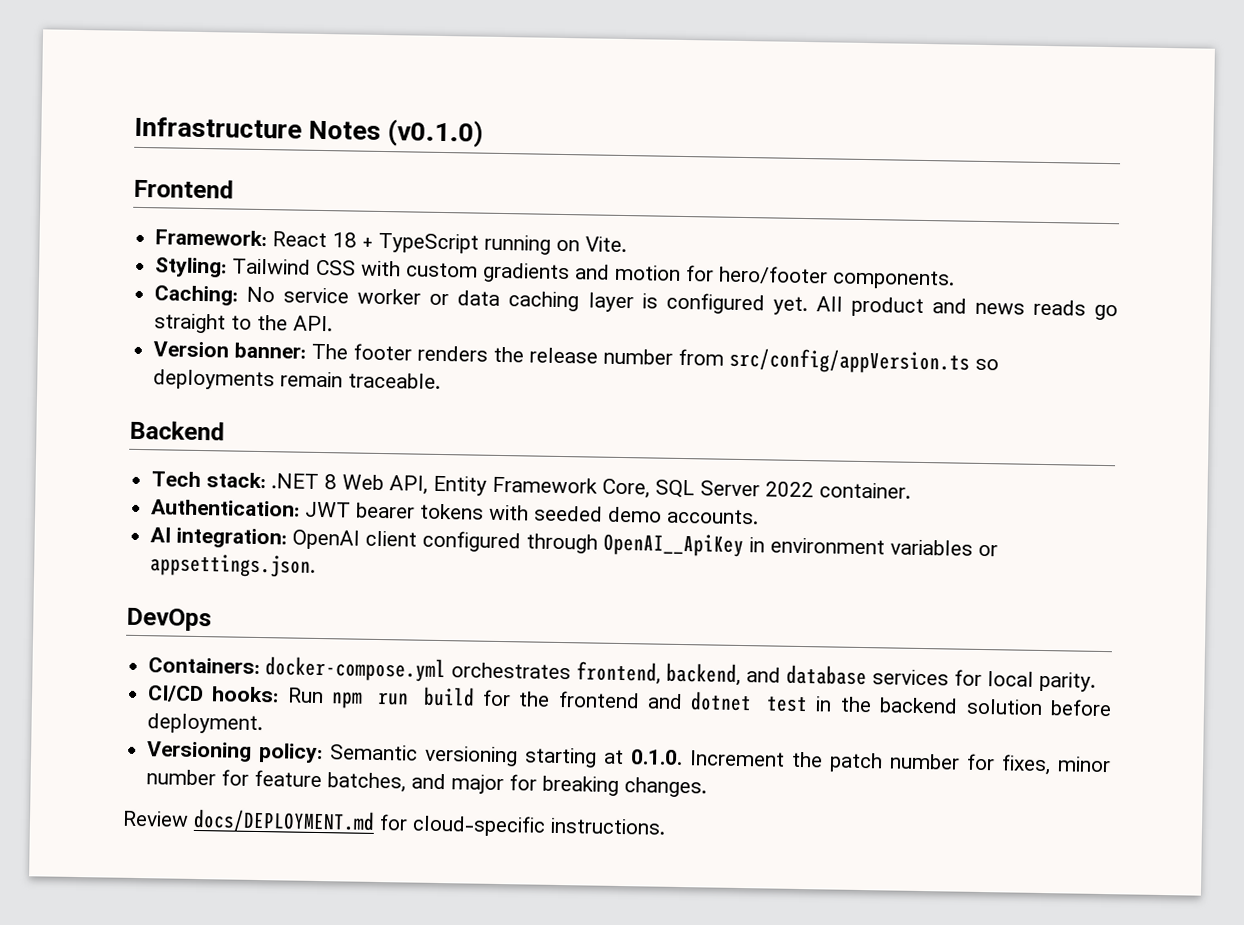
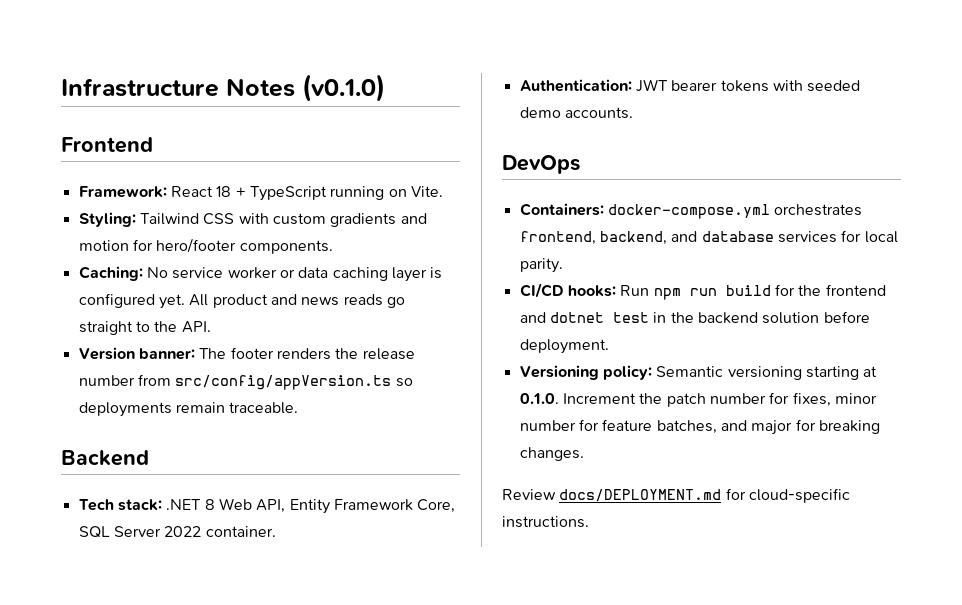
- AI integration: OpenAI client configured through OpenAI__ApiKey in environment variables or appsettings.json.

